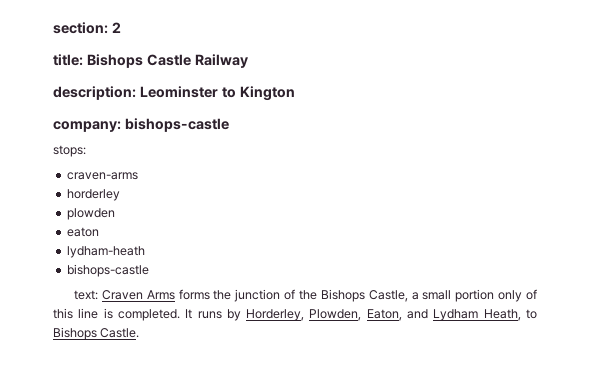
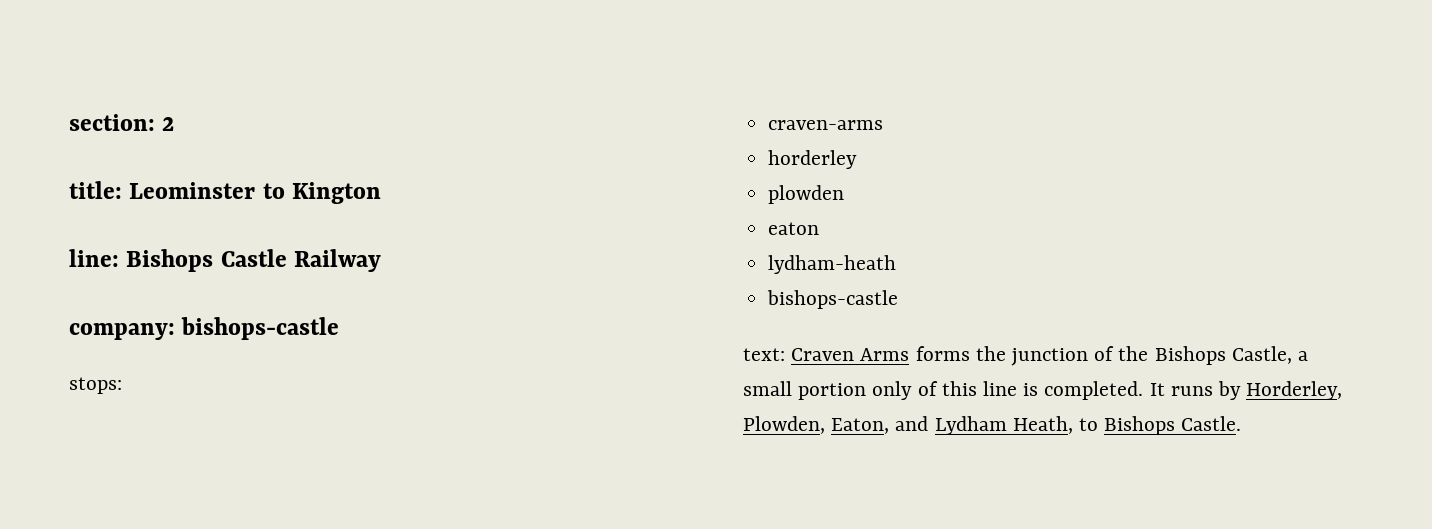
- title: Bishops Castle Railway
+ title: Leominster to Kington
+ line: Bishops Castle Railway
- description: Leominster to Kington

